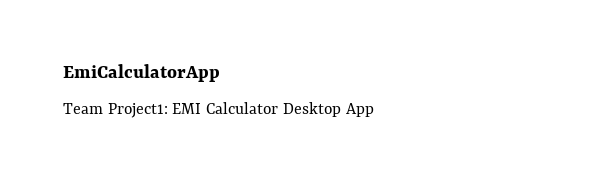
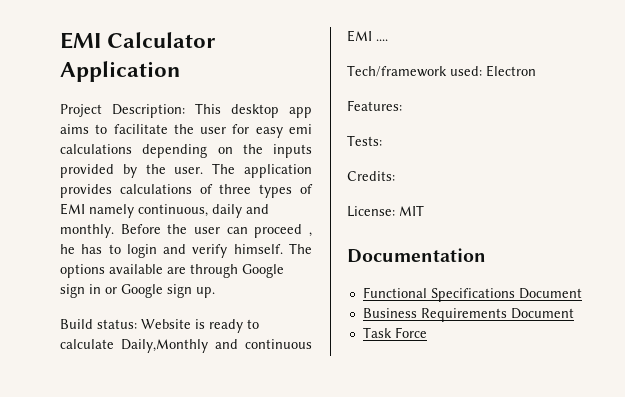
- EmiCalculatorApp
- Team Project1: EMI Calculator Desktop App
+ EMI Calculator Application
+ Project Description: This desktop app aims to facilitate the user for easy emi calculations depending on the inputs provided by the user. The application provides calculations of three types of EMI namely continuous, daily and monthly. Before the user can proceed , he has to login and verify himself. The options available are through Google sign in or Google sign up.
+ Build status: Website is ready to calculate Daily,Monthly and continuous EMI ....
+ Tech/framework used: Electron
+ Features:
+ Tests:
+ Credits:
+ License: MIT
+ Documentation
+ Functional Specifications Document
+ Business Requirements Document
+ Task Force

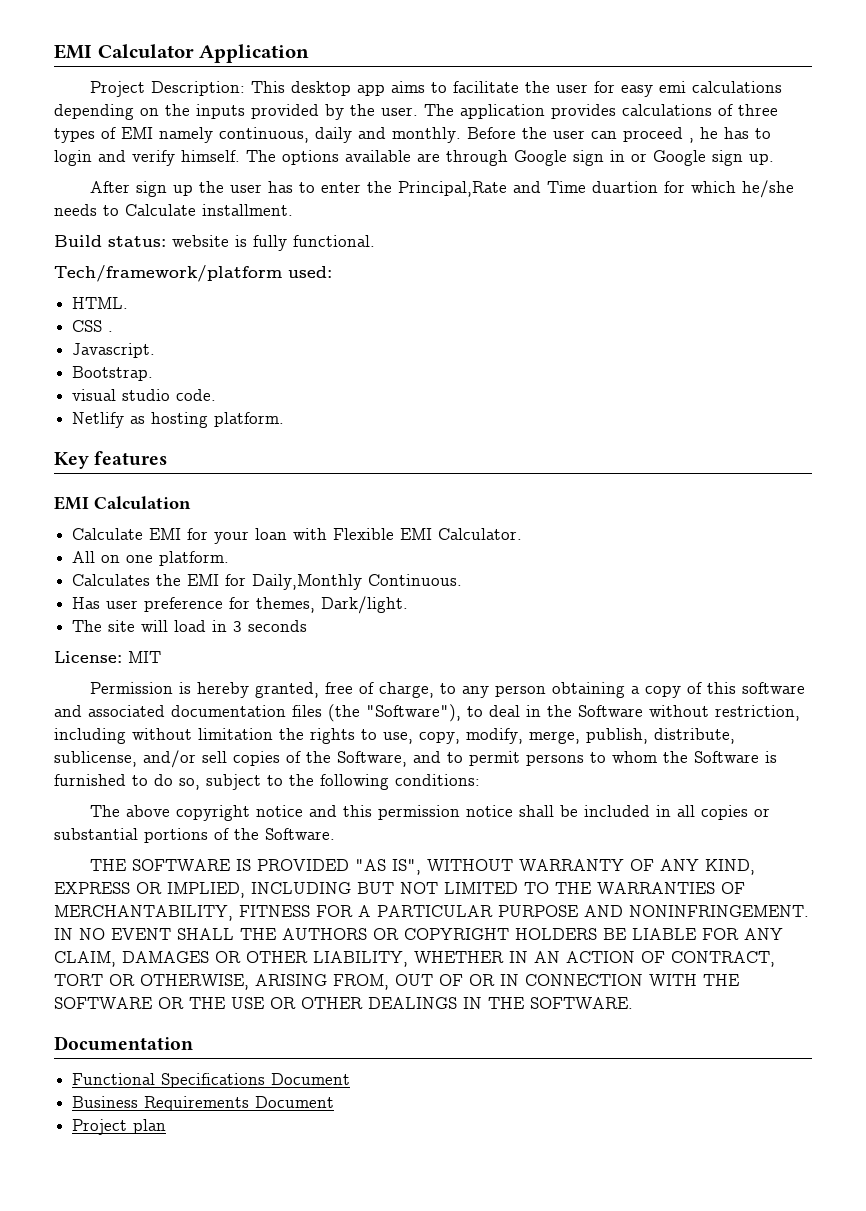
- Build status: Website is ready to calculate Daily,Monthly and continuous EMI ....
- Tech/framework used: Electron
- Features:
- Tests:
- Credits:
+ After sign up the user has to enter the Principal,Rate and Time duartion for which he/she needs to Calculate installment.
+ Build status: website is fully functional.
+ Tech/framework/platform used:
+ HTML.
+ CSS .
+ Javascript.
+ Bootstrap.
+ visual studio code.
+ Netlify as hosting platform.
+ Key features
+ EMI Calculation
+ Calculate EMI for your loan with Flexible EMI Calculator.
+ All on one platform.
+ Calculates the EMI for Daily,Monthly Continuous.
+ Has user preference for themes, Dark/light.
+ The site will load in 3 seconds
  License: MIT
+ Permission is hereby granted, free of charge, to any person obtaining a copy of this software and associated documentation files (the "Software"), to deal in the Software without restriction, including without limitation the rights to use, copy, modify, merge, publish, distribute, sublicense, and/or sell copies of the Software, and to permit persons to whom the Software is furnished to do so, subject to the following conditions:
+ The above copyright notice and this permission notice shall be included in all copies or substantial portions of the Software.
+ THE SOFTWARE IS PROVIDED "AS IS", WITHOUT WARRANTY OF ANY KIND, EXPRESS OR IMPLIED, INCLUDING BUT NOT LIMITED TO THE WARRANTIES OF MERCHANTABILITY, FITNESS FOR A PARTICULAR PURPOSE AND NONINFRINGEMENT. IN NO EVENT SHALL THE AUTHORS OR COPYRIGHT HOLDERS BE LIABLE FOR ANY CLAIM, DAMAGES OR OTHER LIABILITY, WHETHER IN AN ACTION OF CONTRACT, TORT OR OTHERWISE, ARISING FROM, OUT OF OR IN CONNECTION WITH THE SOFTWARE OR THE USE OR OTHER DEALINGS IN THE SOFTWARE.
- Task Force
+ Project plan

